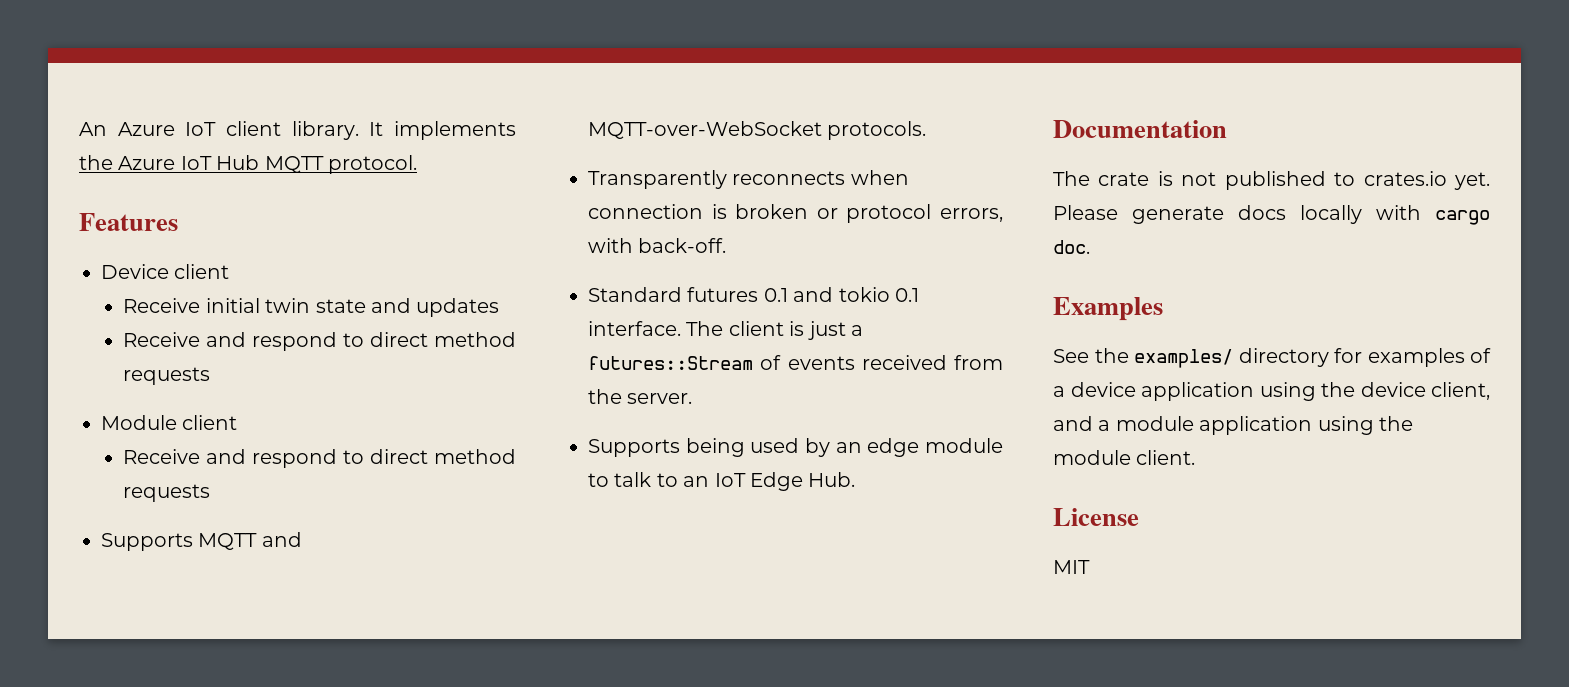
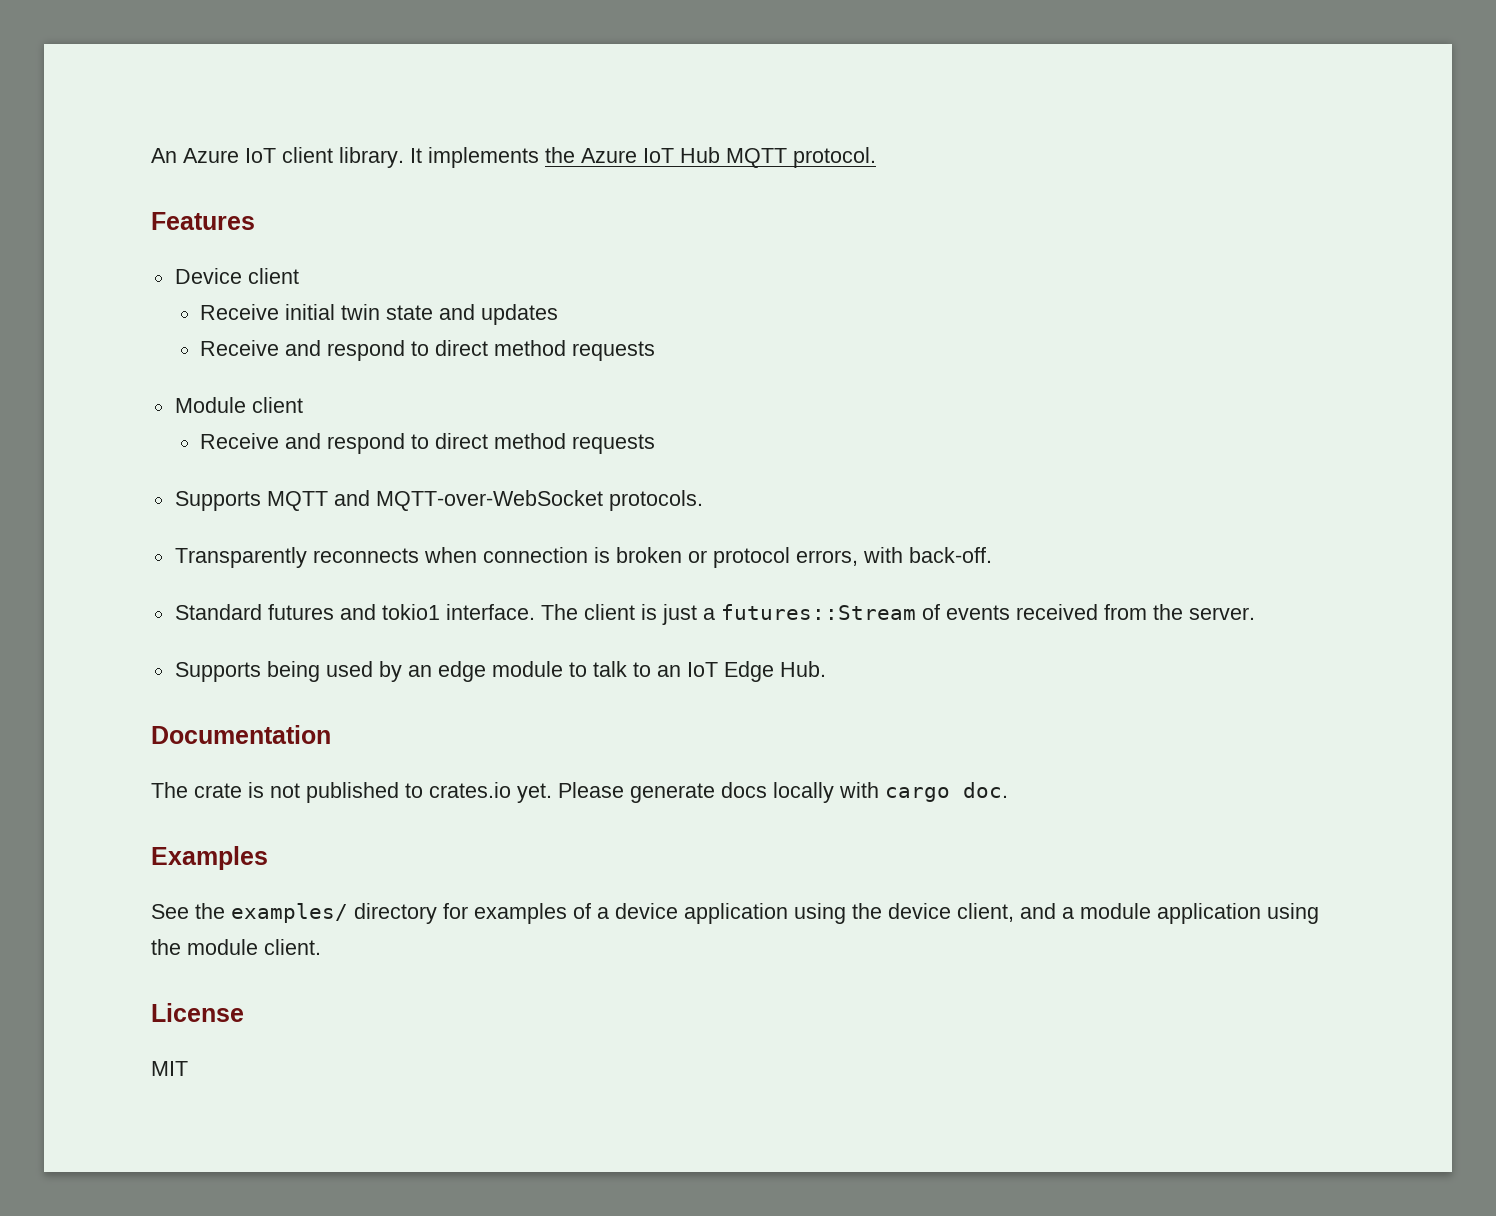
- Standard futures 0.1 and tokio 0.1 interface.
+ Standard futures and tokio1 interface.

